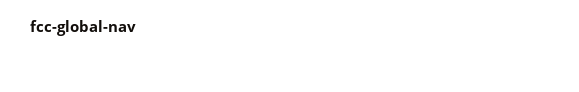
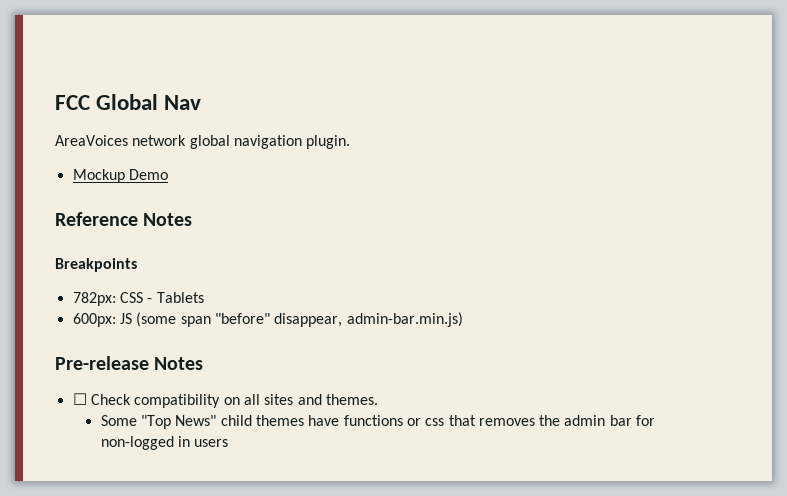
- fcc-global-nav
+ FCC Global Nav
+ AreaVoices network global navigation plugin.
+ Mockup Demo
+ Reference Notes
+ Breakpoints
+ 782px: CSS - Tablets
+ 600px: JS (some span "before" disappear, admin-bar.min.js)
+ Pre-release Notes
+ ☐ Check compatibility on all sites and themes.
+ Some "Top News" child themes have functions or css that removes the admin bar for non-logged in users

